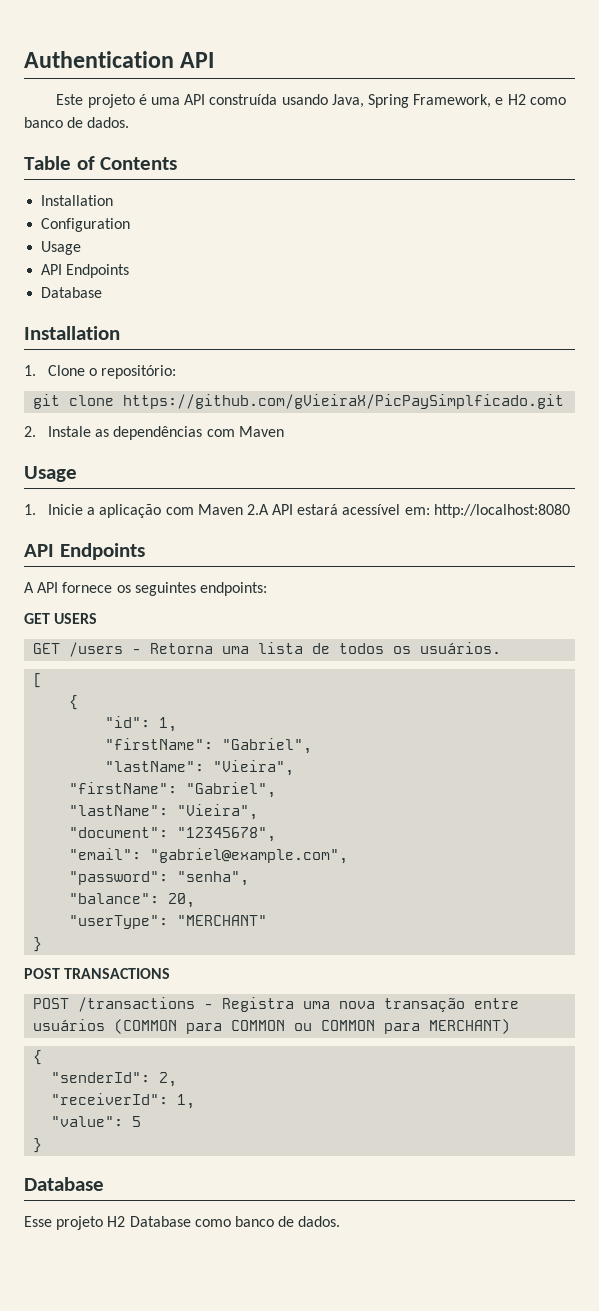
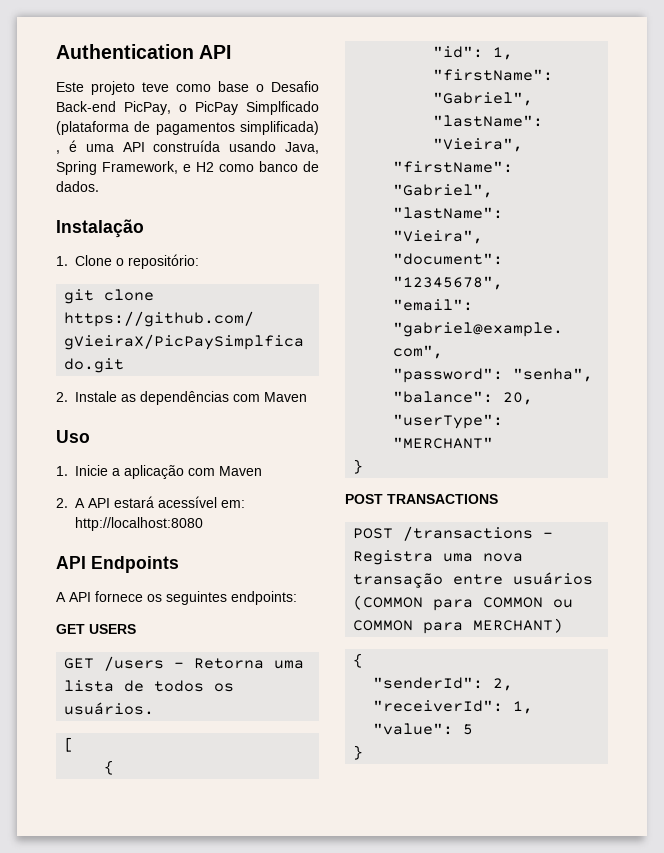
- Este projeto é uma API construída usando Java, Spring Framework, e H2 como banco de dados.
+ Este projeto teve como base o Desafio Back-end PicPay, o PicPay Simplficado (plataforma de pagamentos simplificada) , é uma API construída usando Java, Spring Framework, e H2 como banco de dados.
- Table of Contents
- Installation
- Configuration
- Usage
- API Endpoints
- Database
- Installation
+ Instalação
  2. Instale as dependências com Maven
- Usage
+ Uso
- 1. Inicie a aplicação com Maven 2.A API estará acessível em: http://localhost:8080
+ 1. Inicie a aplicação com Maven
+ 2. A API estará acessível em: http://localhost:8080
  "value": 5
  }
- Database
- Esse projeto H2 Database como banco de dados.

